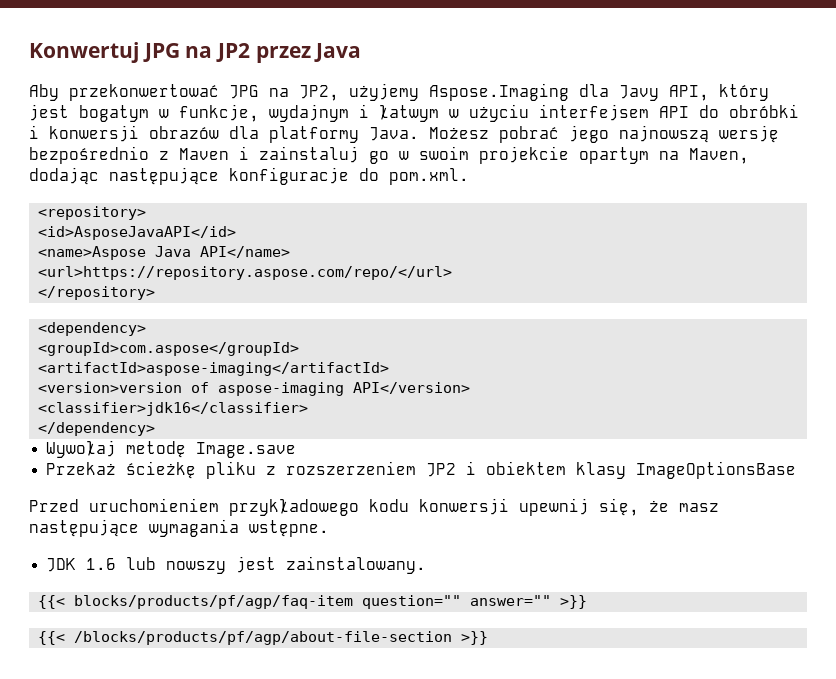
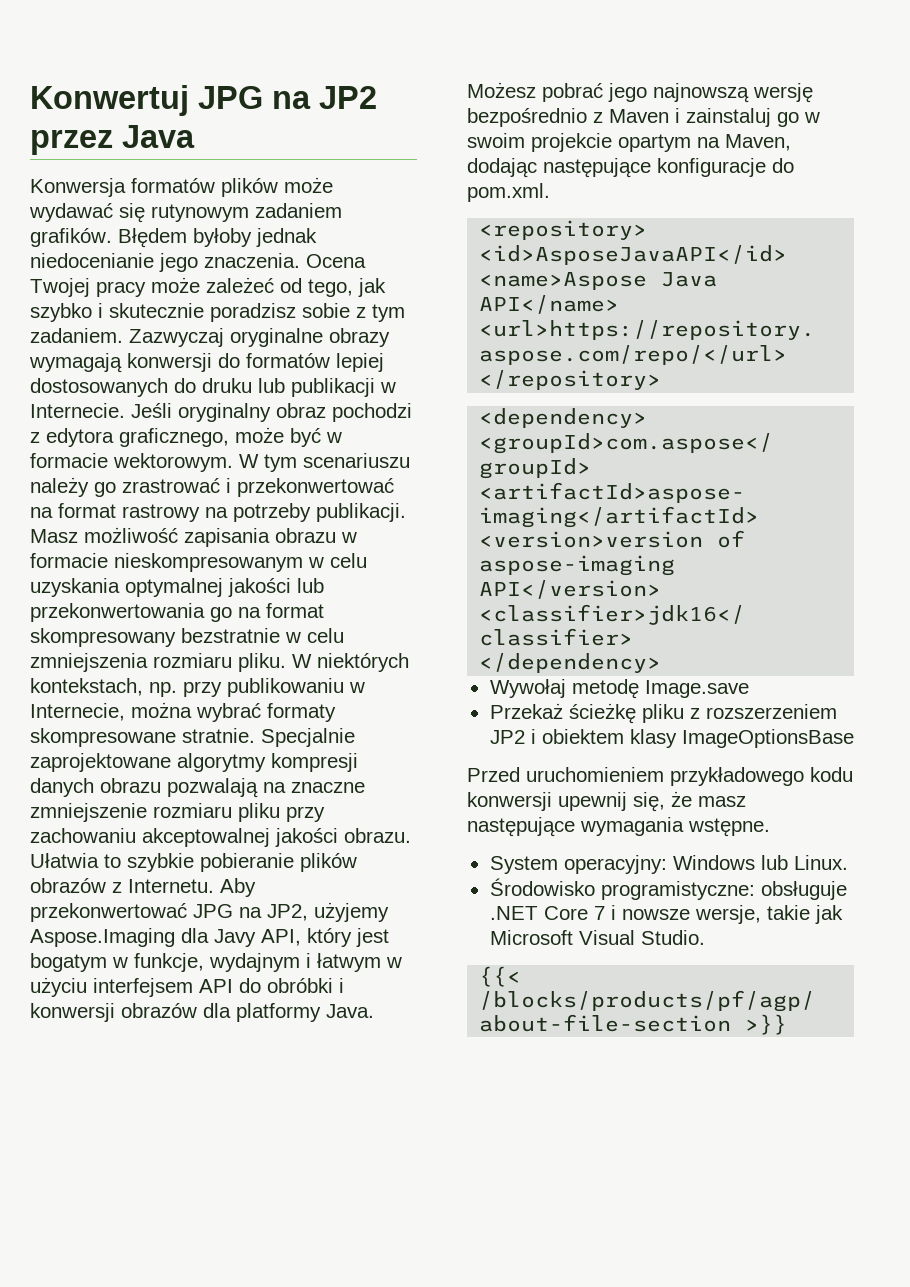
+ Konwersja formatów plików może wydawać się rutynowym zadaniem grafików. Błędem byłoby jednak niedocenianie jego znaczenia. Ocena Twojej pracy może zależeć od tego, jak szybko i skutecznie poradzisz sobie z tym zadaniem. Zazwyczaj oryginalne obrazy wymagają konwersji do formatów lepiej dostosowanych do druku lub publikacji w Internecie. Jeśli oryginalny obraz pochodzi z edytora graficznego, może być w formacie wektorowym. W tym scenariuszu należy go zrastrować i przekonwertować na format rastrowy na potrzeby publikacji. Masz możliwość zapisania obrazu w formacie nieskompresowanym w celu uzyskania optymalnej jakości lub przekonwertowania go na format skompresowany bezstratnie w celu zmniejszenia rozmiaru pliku. W niektórych kontekstach, np. przy publikowaniu w Internecie, można wybrać formaty skompresowane stratnie. Specjalnie zaprojektowane algorytmy kompresji danych obrazu pozwalają na znaczne zmniejszenie rozmiaru pliku przy zachowaniu akceptowalnej jakości obrazu. Ułatwia to szybkie pobieranie plików obrazów z Internetu.
- JDK 1.6 lub nowszy jest zainstalowany.
- {{< blocks/products/pf/agp/faq-item question="" answer="" >}}
+ System operacyjny: Windows lub Linux.
+ Środowisko programistyczne: obsługuje .NET Core 7 i nowsze wersje, takie jak Microsoft Visual Studio.

